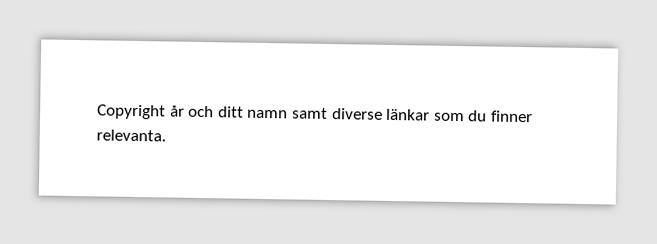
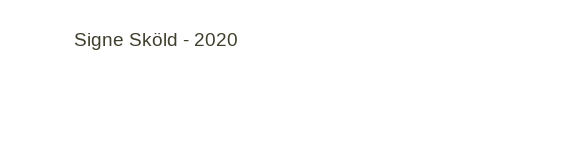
- Copyright år och ditt namn samt diverse länkar som du finner relevanta.
+ Signe Sköld - 2020

